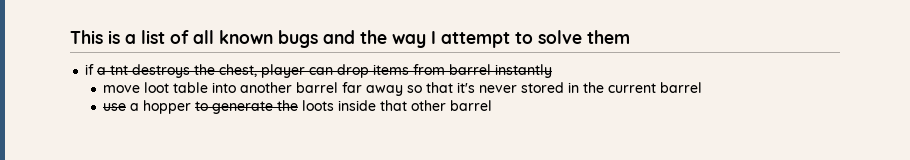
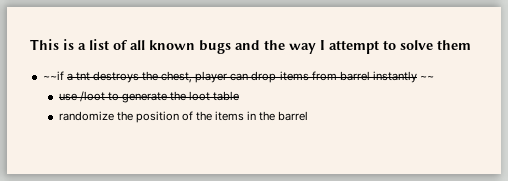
- if a tnt destroys the chest, player can drop items from barrel instantly
- move loot table into another barrel far away so that it's never stored in the current barrel
+ ~~if a tnt destroys the chest, player can drop items from barrel instantly ~~
- use a hopper to generate the loots inside that other barrel
+ use /loot to generate the loot table
+ randomize the position of the items in the barrel

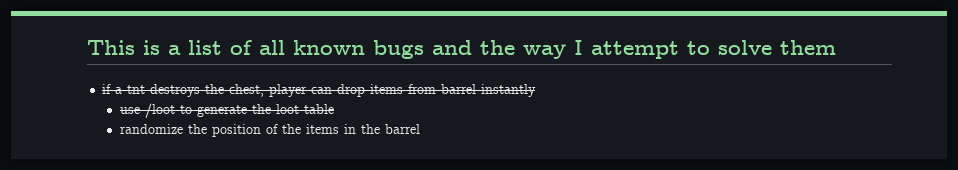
- ~~if a tnt destroys the chest, player can drop items from barrel instantly ~~
+ if a tnt destroys the chest, player can drop items from barrel instantly

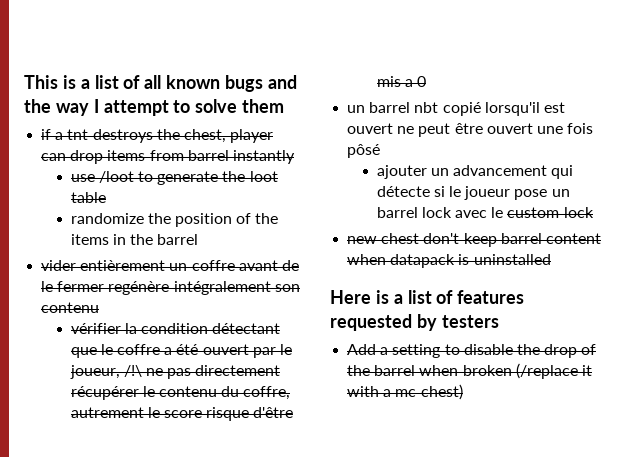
+ vider entièrement un coffre avant de le fermer regénère intégralement son contenu
+ vérifier la condition détectant que le coffre a été ouvert par le joueur, /!\ ne pas directement récupérer le contenu du coffre, autrement le score risque d'être mis a 0
+ un barrel nbt copié lorsqu'il est ouvert ne peut être ouvert une fois pôsé
+ ajouter un advancement qui détecte si le joueur pose un barrel lock avec le custom lock
+ new chest don't keep barrel content when datapack is uninstalled
+ Here is a list of features requested by testers
+ Add a setting to disable the drop of the barrel when broken (/replace it with a mc chest)

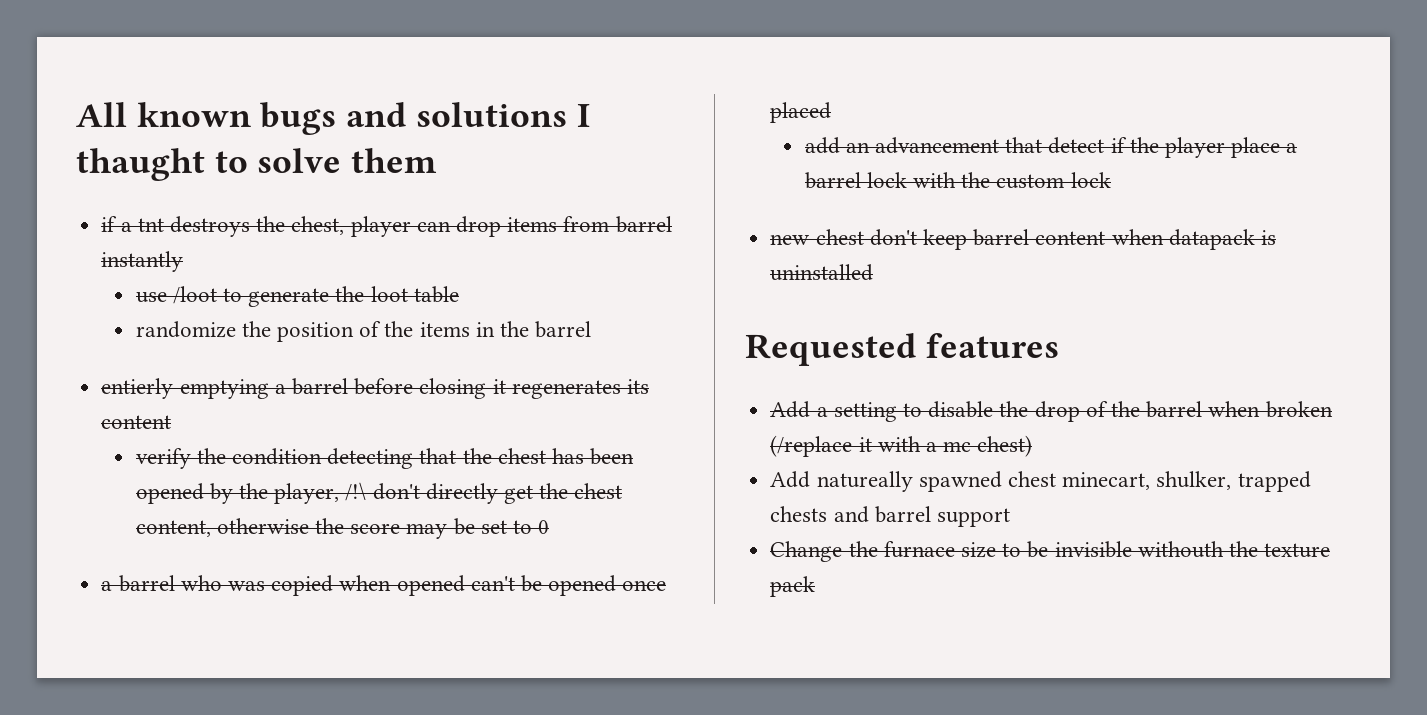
- This is a list of all known bugs and the way I attempt to solve them
+ All known bugs and solutions I thaught to solve them
- vider entièrement un coffre avant de le fermer regénère intégralement son contenu
- vérifier la condition détectant que le coffre a été ouvert par le joueur, /!\ ne pas directement récupérer le contenu du coffre, autrement le score risque d'être mis a 0
- un barrel nbt copié lorsqu'il est ouvert ne peut être ouvert une fois pôsé
- ajouter un advancement qui détecte si le joueur pose un barrel lock avec le custom lock
+ entierly emptying a barrel before closing it regenerates its content
+ verify the condition detecting that the chest has been opened by the player, /!\ don't directly get the chest content, otherwise the score may be set to 0
+ a barrel who was copied when opened can't be opened once placed
+ add an advancement that detect if the player place a barrel lock with the custom lock
- Here is a list of features requested by testers
+ Requested features
+ Add natureally spawned chest minecart, shulker, trapped chests and barrel support
+ Change the furnace size to be invisible withouth the texture pack

